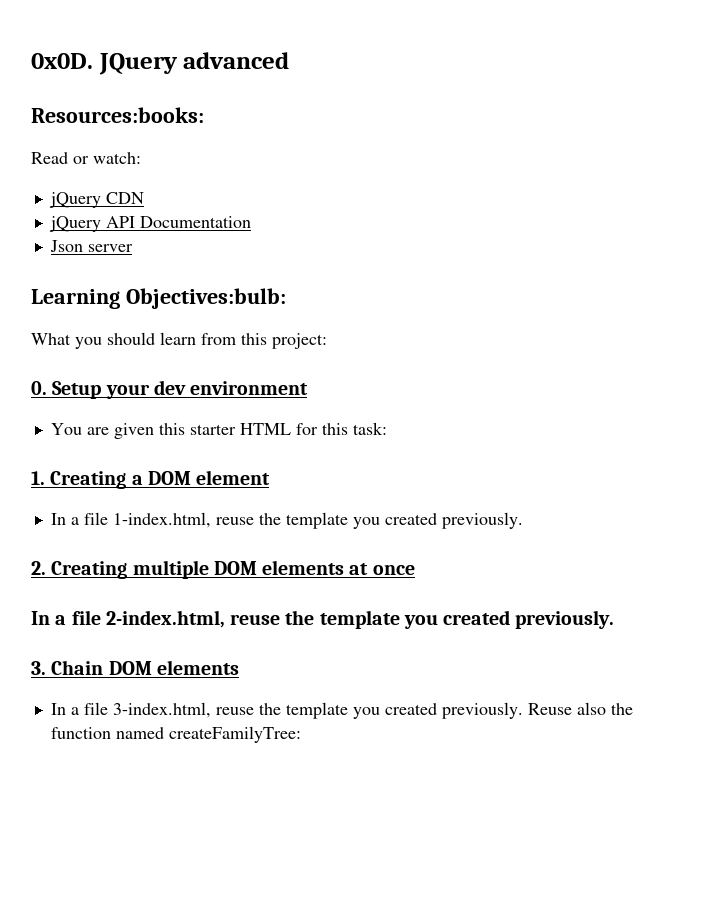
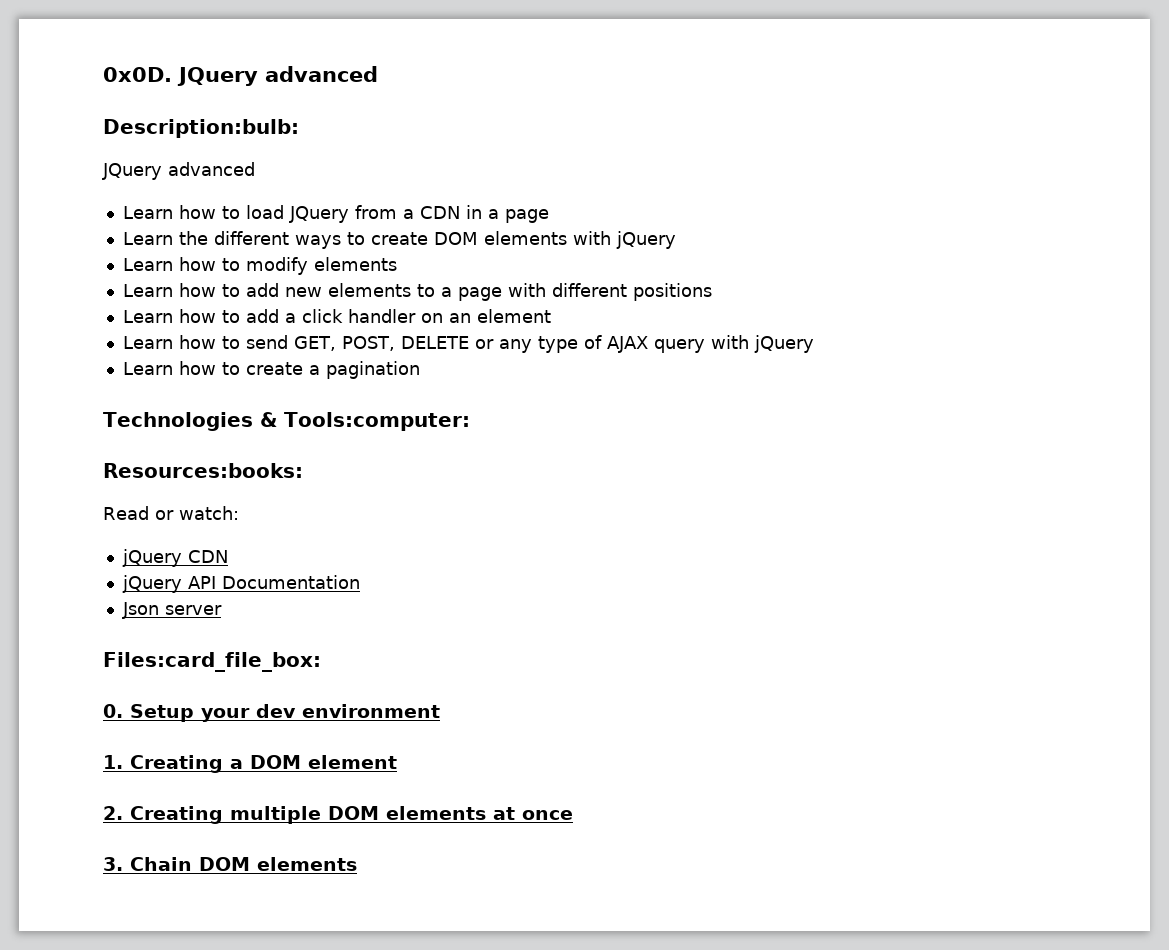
+ Description:bulb:
+ JQuery advanced
+ Learn how to load JQuery from a CDN in a page
+ Learn the different ways to create DOM elements with jQuery
+ Learn how to modify elements
+ Learn how to add new elements to a page with different positions
+ Learn how to add a click handler on an element
+ Learn how to send GET, POST, DELETE or any type of AJAX query with jQuery
+ Learn how to create a pagination
+ Technologies & Tools:computer:
- Learning Objectives:bulb:
- What you should learn from this project:
+ Files:card_file_box:
- You are given this starter HTML for this task:
- In a file 1-index.html, reuse the template you created previously.
- In a file 2-index.html, reuse the template you created previously.
  3. Chain DOM elements
- In a file 3-index.html, reuse the template you created previously. Reuse also the function named createFamilyTree:

